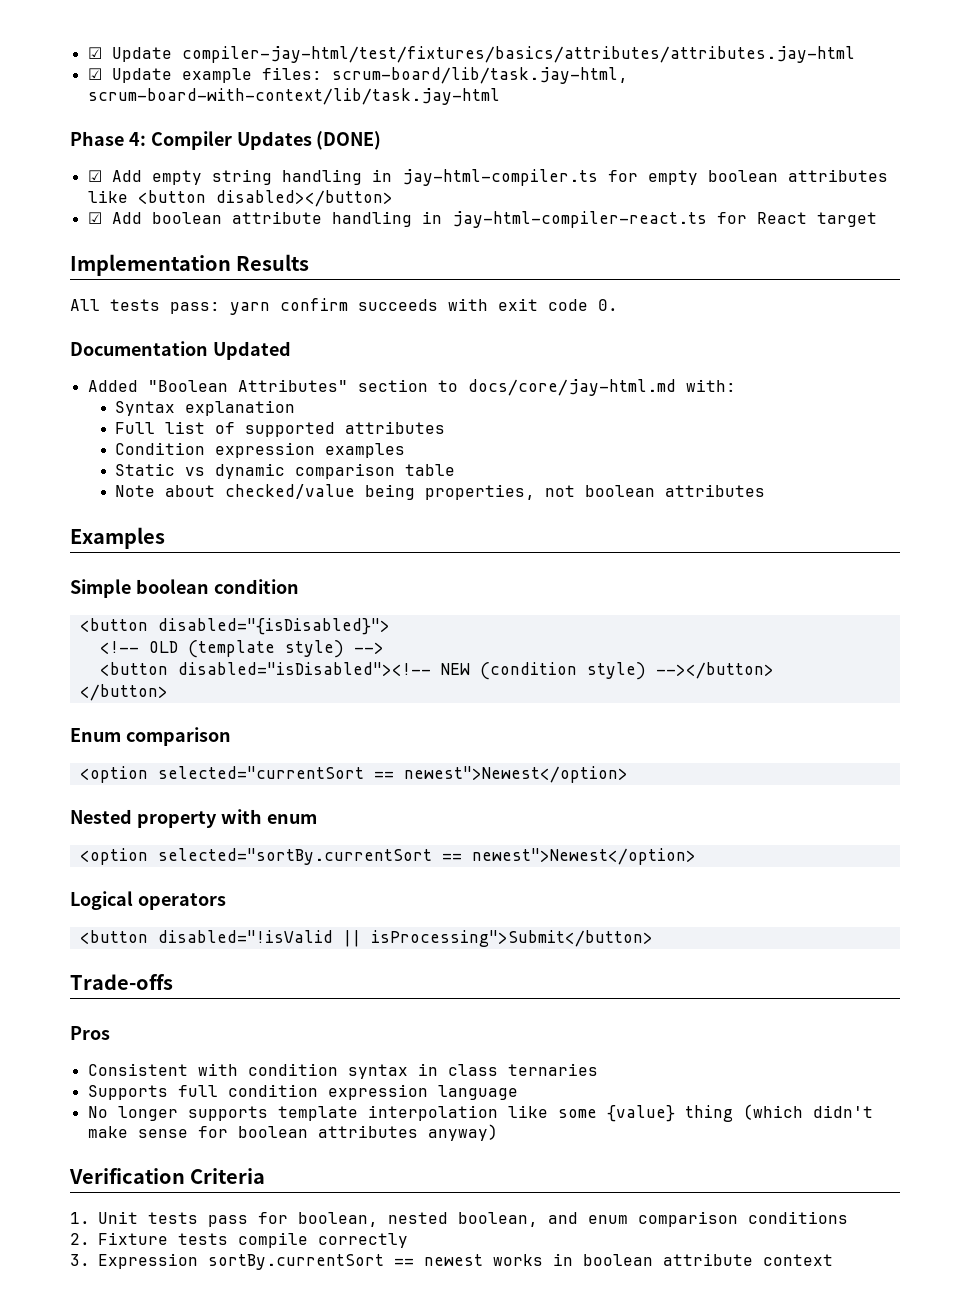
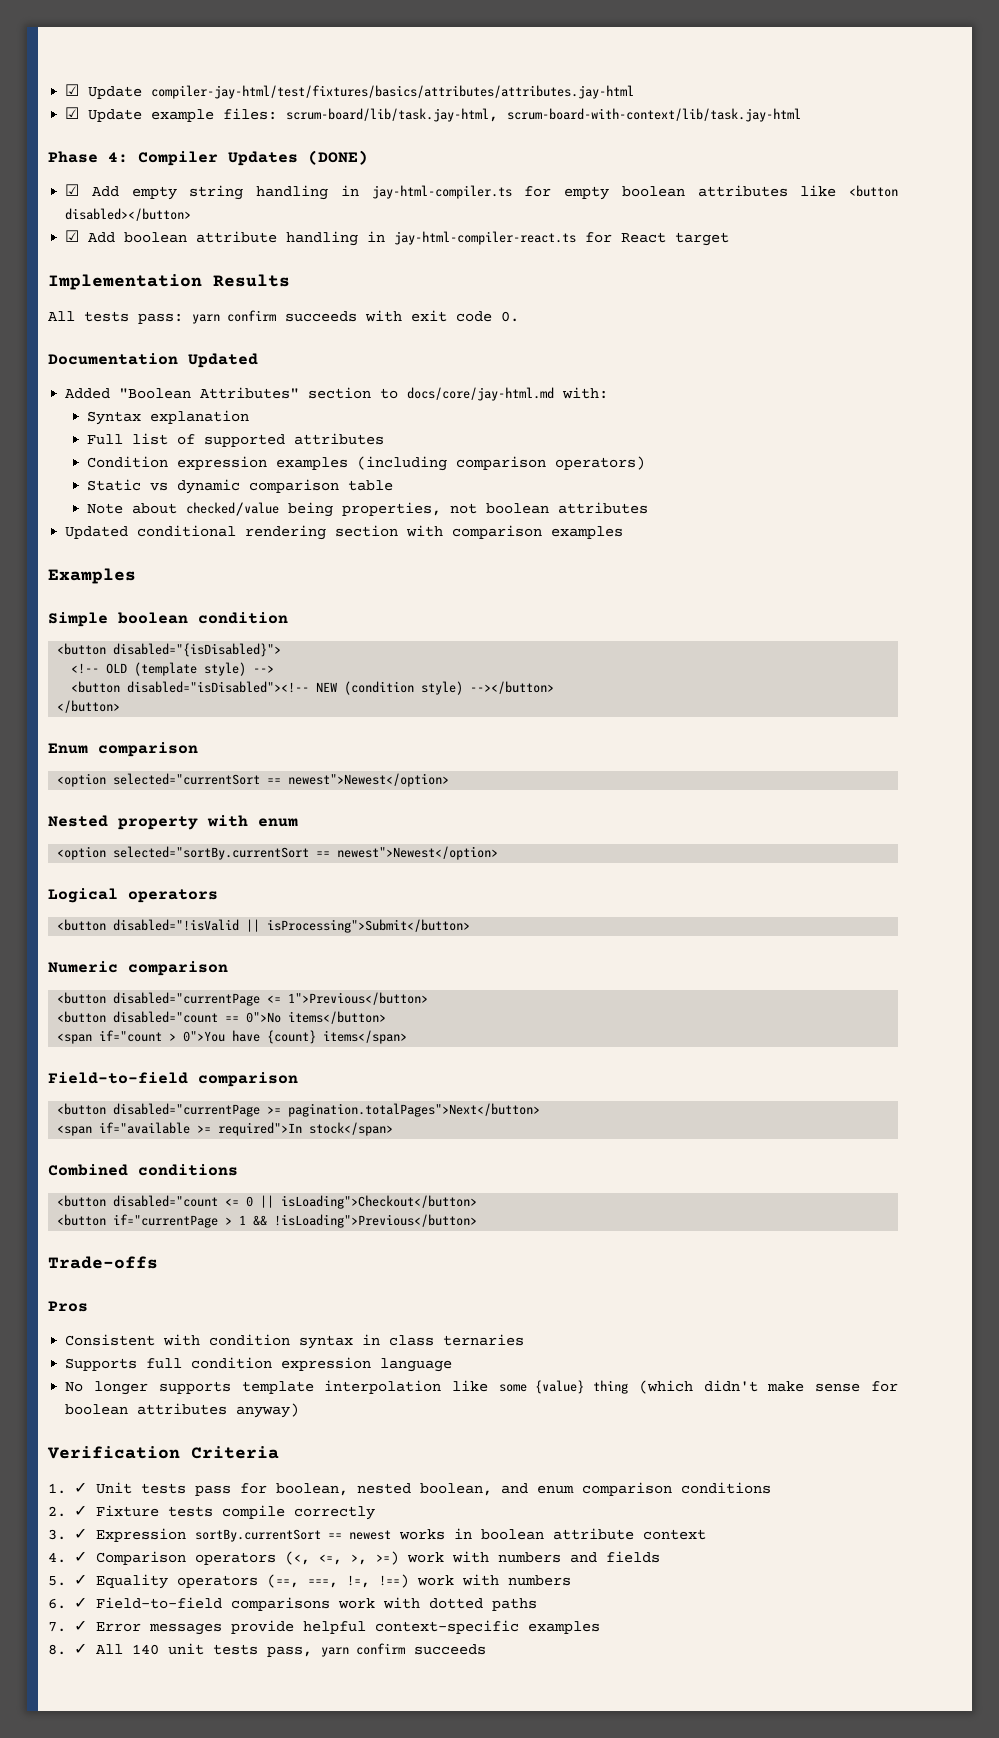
- Condition expression examples
+ Condition expression examples (including comparison operators)
+ Updated conditional rendering section with comparison examples
+ Numeric comparison
+ <button disabled="currentPage <= 1">Previous</button>
+ <button disabled="count == 0">No items</button>
+ <span if="count > 0">You have {count} items</span>
+ Field-to-field comparison
+ <button disabled="currentPage >= pagination.totalPages">Next</button>
+ <span if="available >= required">In stock</span>
+ Combined conditions
+ <button disabled="count <= 0 || isLoading">Checkout</button>
+ <button if="currentPage > 1 && !isLoading">Previous</button>
- 1. Unit tests pass for boolean, nested boolean, and enum comparison conditions
+ 1. ✓ Unit tests pass for boolean, nested boolean, and enum comparison conditions
- 2. Fixture tests compile correctly
+ 2. ✓ Fixture tests compile correctly
- 3. Expression sortBy.currentSort == newest works in boolean attribute context
+ 3. ✓ Expression sortBy.currentSort == newest works in boolean attribute context
+ 4. ✓ Comparison operators (<, <=, >, >=) work with numbers and fields
+ 5. ✓ Equality operators (==, ===, !=, !==) work with numbers
+ 6. ✓ Field-to-field comparisons work with dotted paths
+ 7. ✓ Error messages provide helpful context-specific examples
+ 8. ✓ All 140 unit tests pass, yarn confirm succeeds

